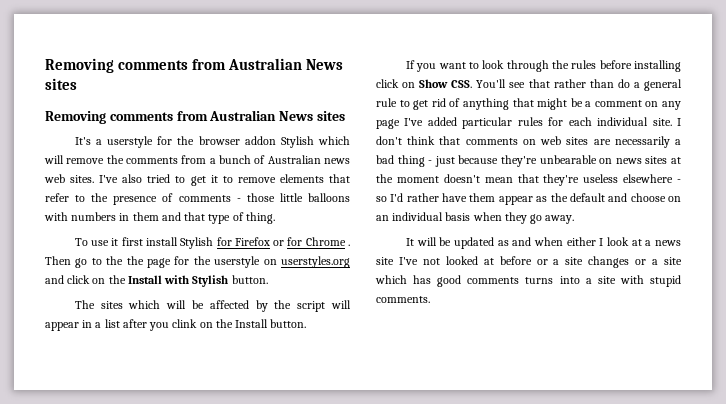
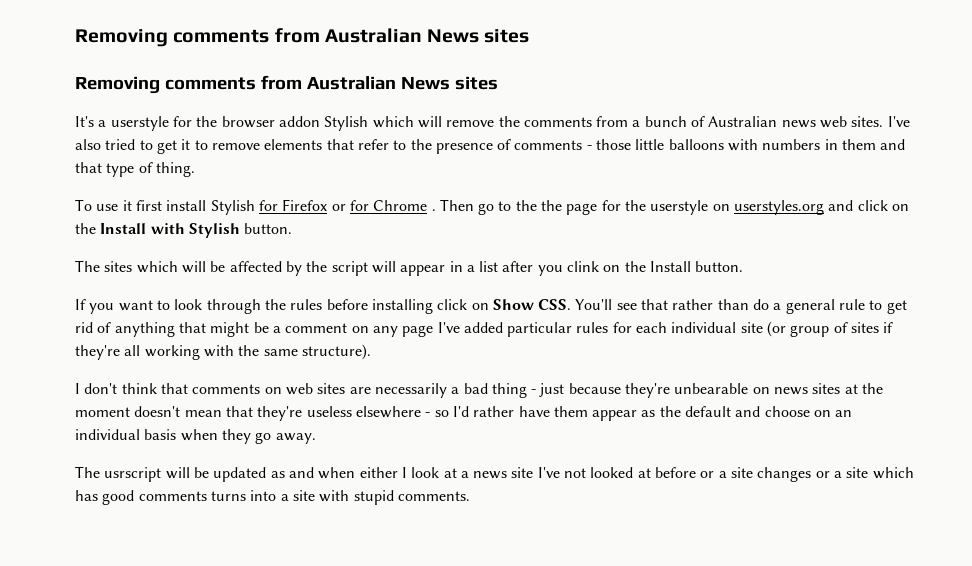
- If you want to look through the rules before installing click on Show CSS. You'll see that rather than do a general rule to get rid of anything that might be a comment on any page I've added particular rules for each individual site. I don't think that comments on web sites are necessarily a bad thing - just because they're unbearable on news sites at the moment doesn't mean that they're useless elsewhere - so I'd rather have them appear as the default and choose on an individual basis when they go away.
+ If you want to look through the rules before installing click on Show CSS. You'll see that rather than do a general rule to get rid of anything that might be a comment on any page I've added particular rules for each individual site (or group of sites if they're all working with the same structure).
+ I don't think that comments on web sites are necessarily a bad thing - just because they're unbearable on news sites at the moment doesn't mean that they're useless elsewhere - so I'd rather have them appear as the default and choose on an individual basis when they go away.
- It will be updated as and when either I look at a news site I've not looked at before or a site changes or a site which has good comments turns into a site with stupid comments.
+ The usrscript will be updated as and when either I look at a news site I've not looked at before or a site changes or a site which has good comments turns into a site with stupid comments.

